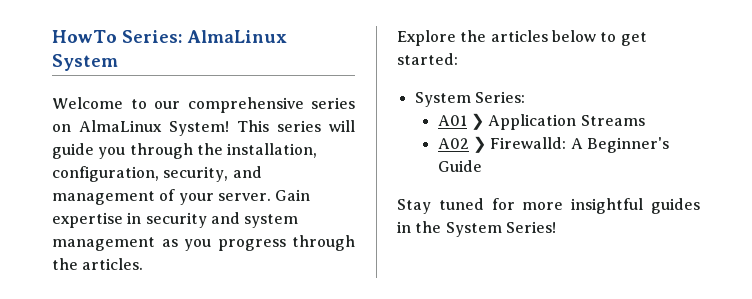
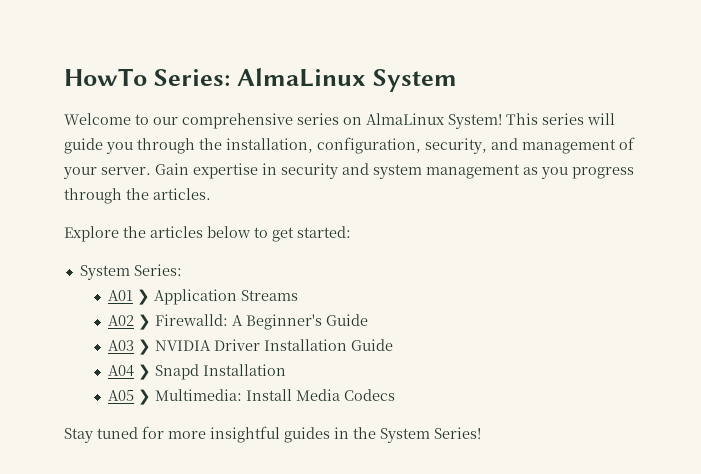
+ A03 ❯ NVIDIA Driver Installation Guide
+ A04 ❯ Snapd Installation
+ A05 ❯ Multimedia: Install Media Codecs

